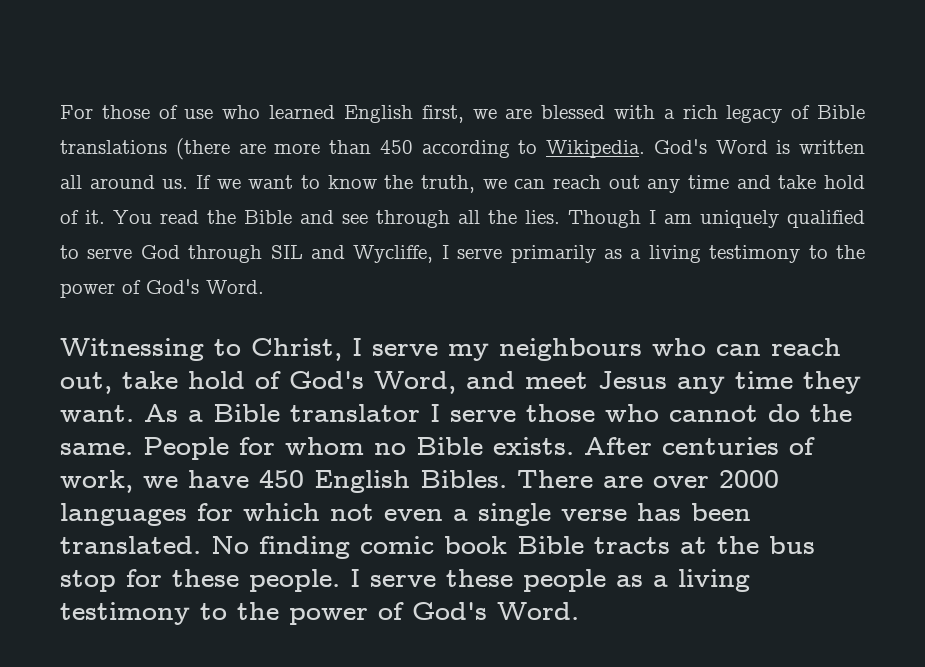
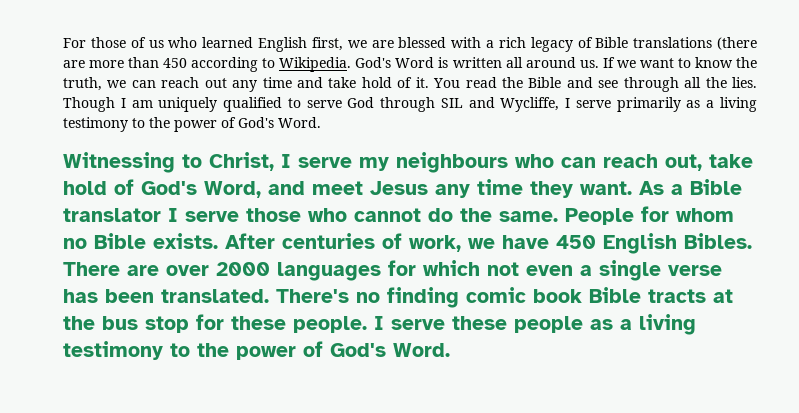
- For those of use who learned English first, we are blessed with a rich legacy of Bible translations (there are more than 450 according to Wikipedia.
+ For those of us who learned English first, we are blessed with a rich legacy of Bible translations (there are more than 450 according to Wikipedia.
- No finding comic book Bible tracts at the bus stop for these people.
+ There's no finding comic book Bible tracts at the bus stop for these people.

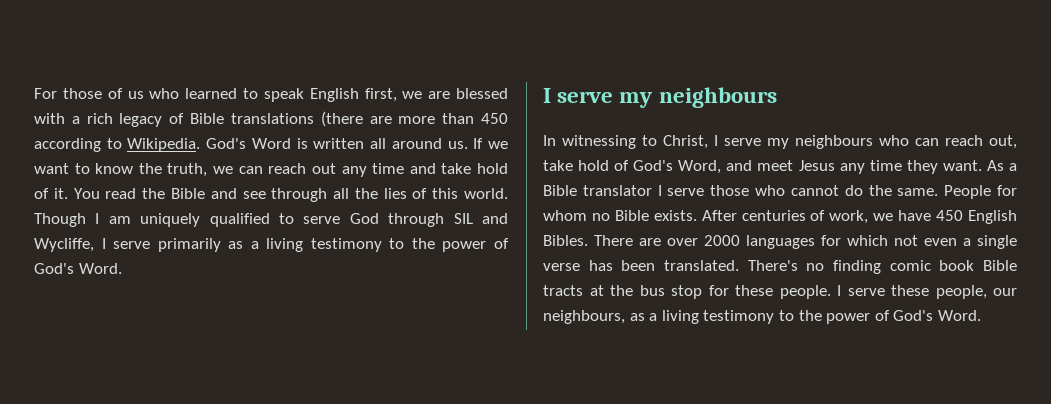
- For those of us who learned English first, we are blessed with a rich legacy of Bible translations (there are more than 450 according to Wikipedia.
+ For those of us who learned to speak English first, we are blessed with a rich legacy of Bible translations (there are more than 450 according to Wikipedia.
- You read the Bible and see through all the lies.
+ You read the Bible and see through all the lies of this world.
  Though I am uniquely qualified to serve God through SIL and Wycliffe, I serve primarily as a living testimony to the power of God's Word.
- Witnessing to Christ, I serve my neighbours who can reach out, take hold of God's Word, and meet Jesus any time they want.
+ I serve my neighbours
+ In witnessing to Christ, I serve my neighbours who can reach out, take hold of God's Word, and meet Jesus any time they want.
- I serve these people as a living testimony to the power of God's Word.
+ I serve these people, our neighbours, as a living testimony to the power of God's Word.

